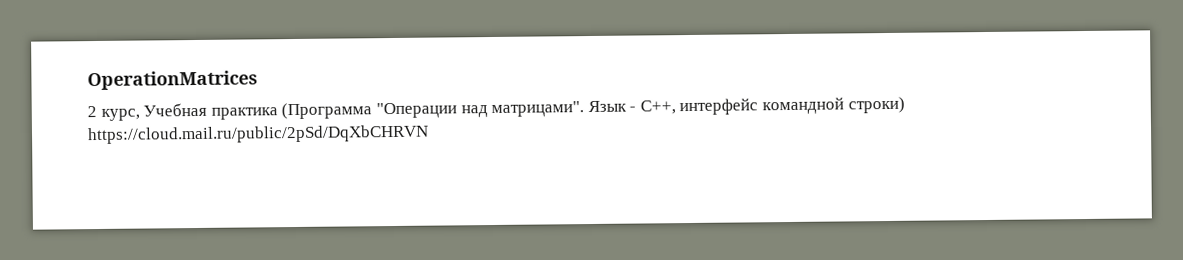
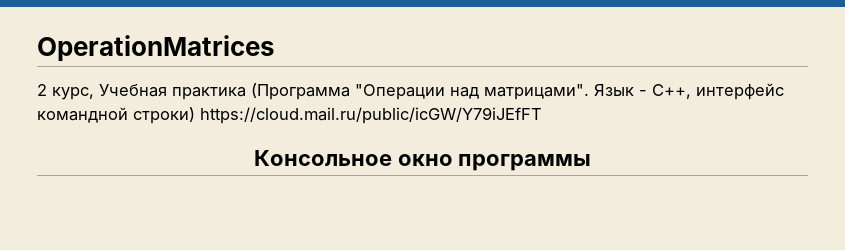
- Язык - С++, интерфейс командной строки) https://cloud.mail.ru/public/2pSd/DqXbCHRVN
+ Язык - С++, интерфейс командной строки) https://cloud.mail.ru/public/icGW/Y79iJEfFT
+ Консольное окно программы

